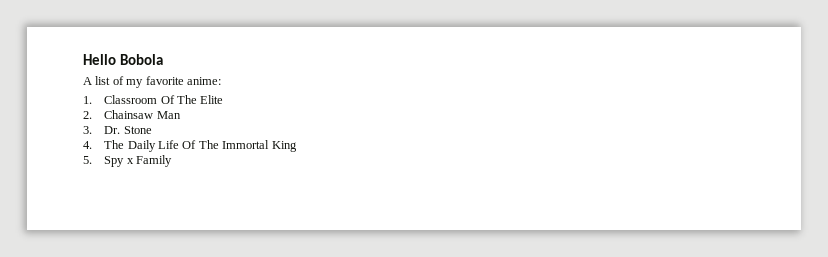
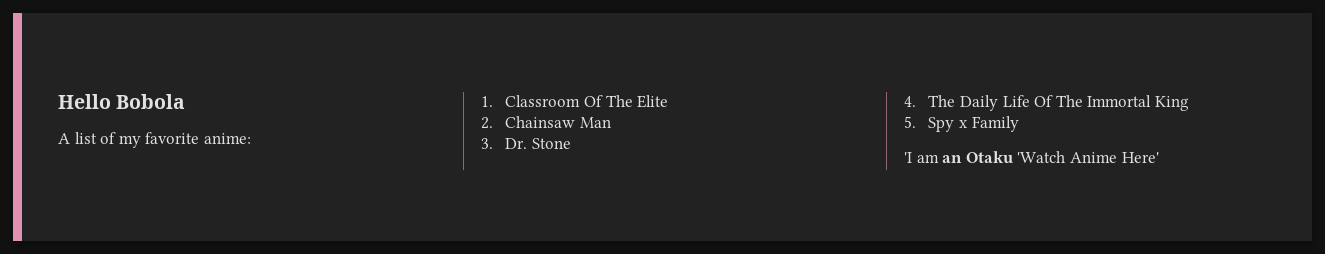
+ 'I am an Otaku 'Watch Anime Here'

